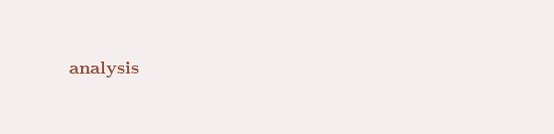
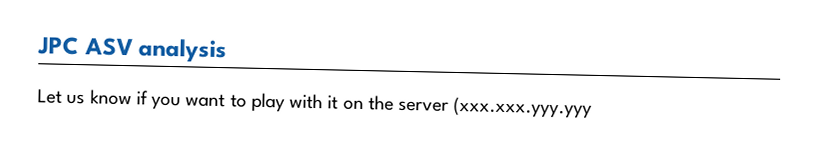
- analysis
+ JPC ASV analysis
+ Let us know if you want to play with it on the server (xxx.xxx.yyy.yyy

